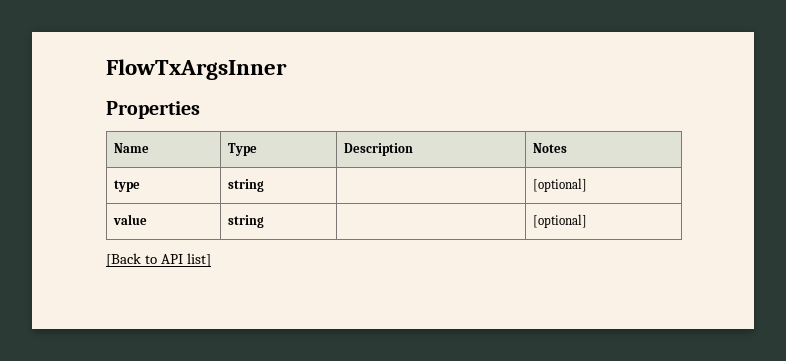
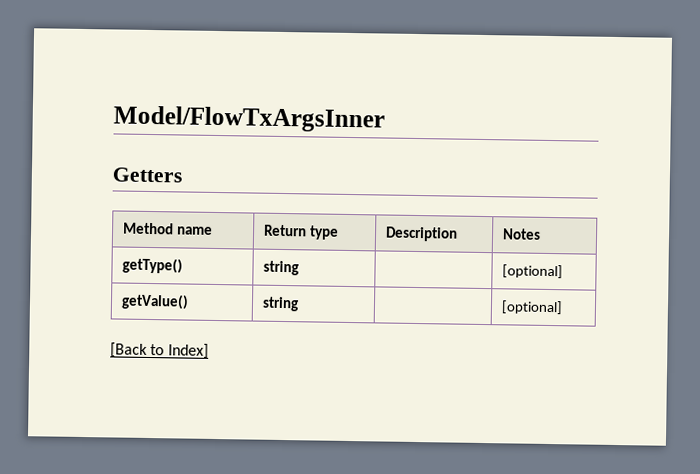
- FlowTxArgsInner
- Properties
- Name | Type | Description | Notes
+ Model/FlowTxArgsInner
+ Getters
+ Method name | Return type | Description | Notes
- type | string | | [optional]
- value | string | | [optional]
+ getType() | string | | [optional]
+ getValue() | string | | [optional]
- [Back to API list]
+ [Back to Index]

